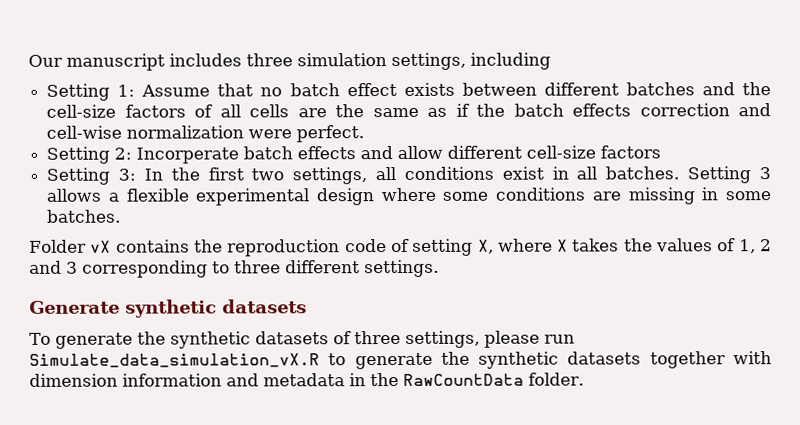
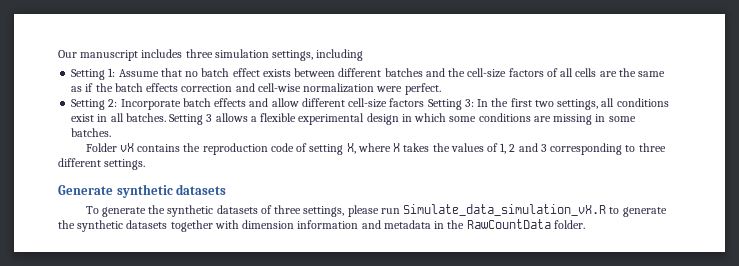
- Setting 2: Incorperate batch effects and allow different cell-size factors
- Setting 3: In the first two settings, all conditions exist in all batches.
+ Setting 2: Incorporate batch effects and allow different cell-size factors Setting 3: In the first two settings, all conditions exist in all batches.
- Setting 3 allows a flexible experimental design where some conditions are missing in some batches.
+ Setting 3 allows a flexible experimental design in which some conditions are missing in some batches.

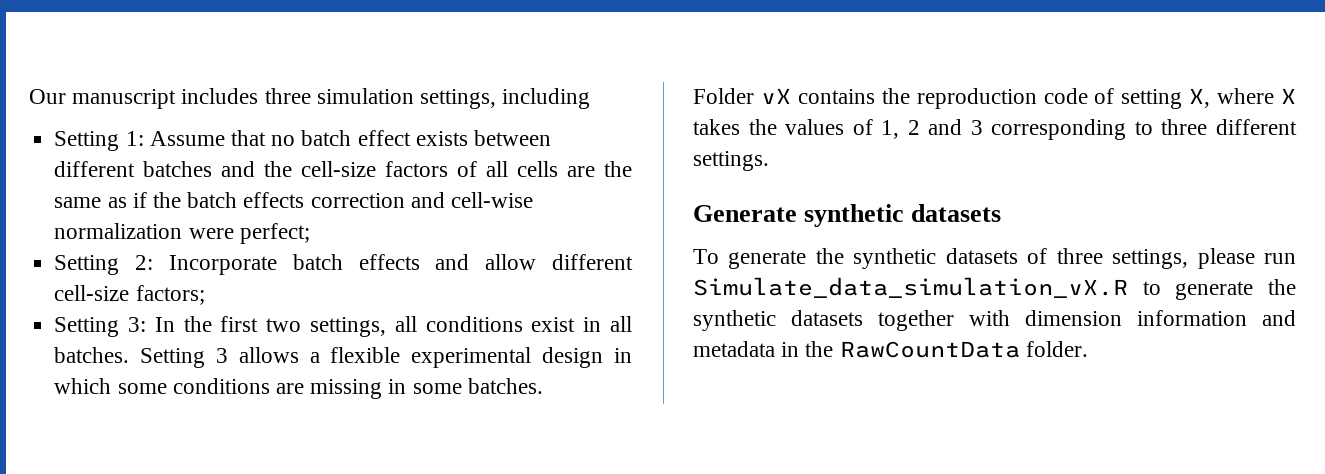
- Setting 1: Assume that no batch effect exists between different batches and the cell-size factors of all cells are the same as if the batch effects correction and cell-wise normalization were perfect.
+ Setting 1: Assume that no batch effect exists between different batches and the cell-size factors of all cells are the same as if the batch effects correction and cell-wise normalization were perfect;
- Setting 2: Incorporate batch effects and allow different cell-size factors Setting 3: In the first two settings, all conditions exist in all batches.
+ Setting 2: Incorporate batch effects and allow different cell-size factors;
+ Setting 3: In the first two settings, all conditions exist in all batches.

